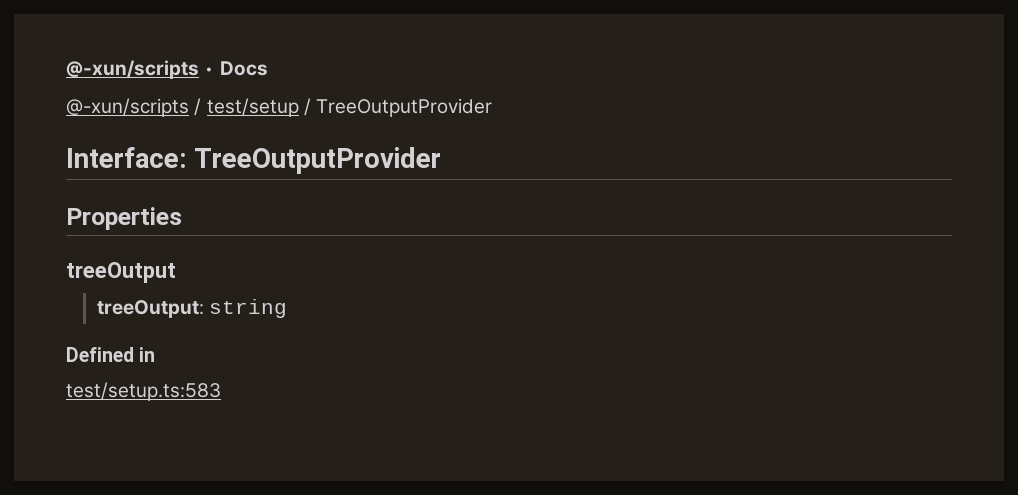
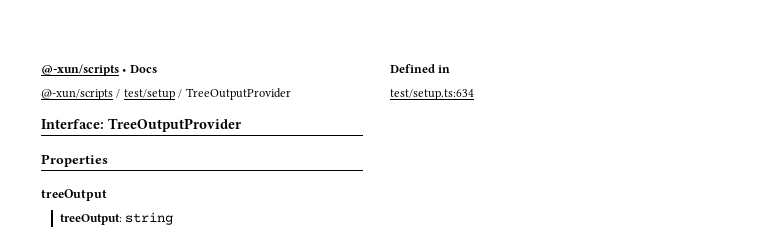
- test/setup.ts:583
+ test/setup.ts:634

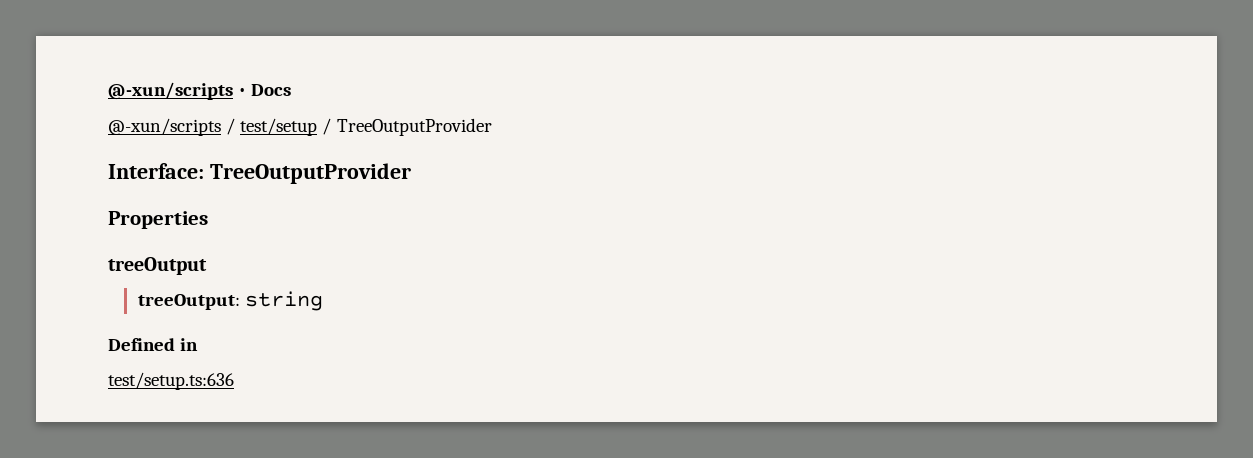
- test/setup.ts:634
+ test/setup.ts:636

